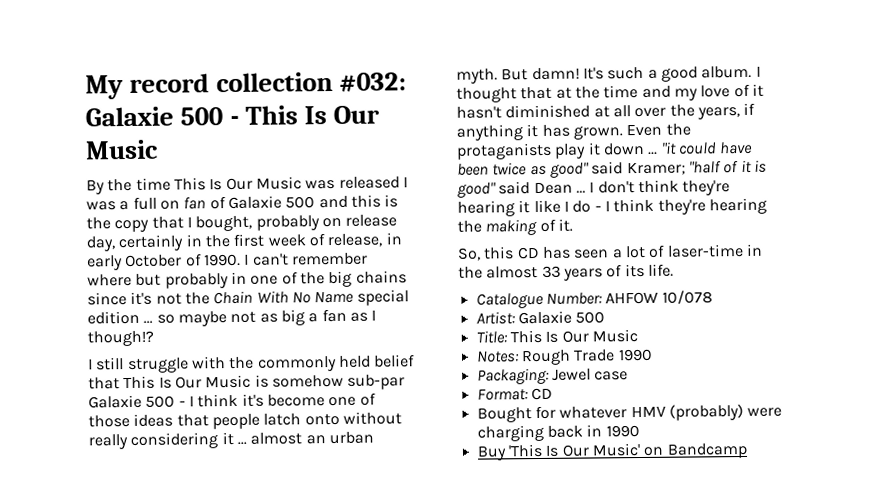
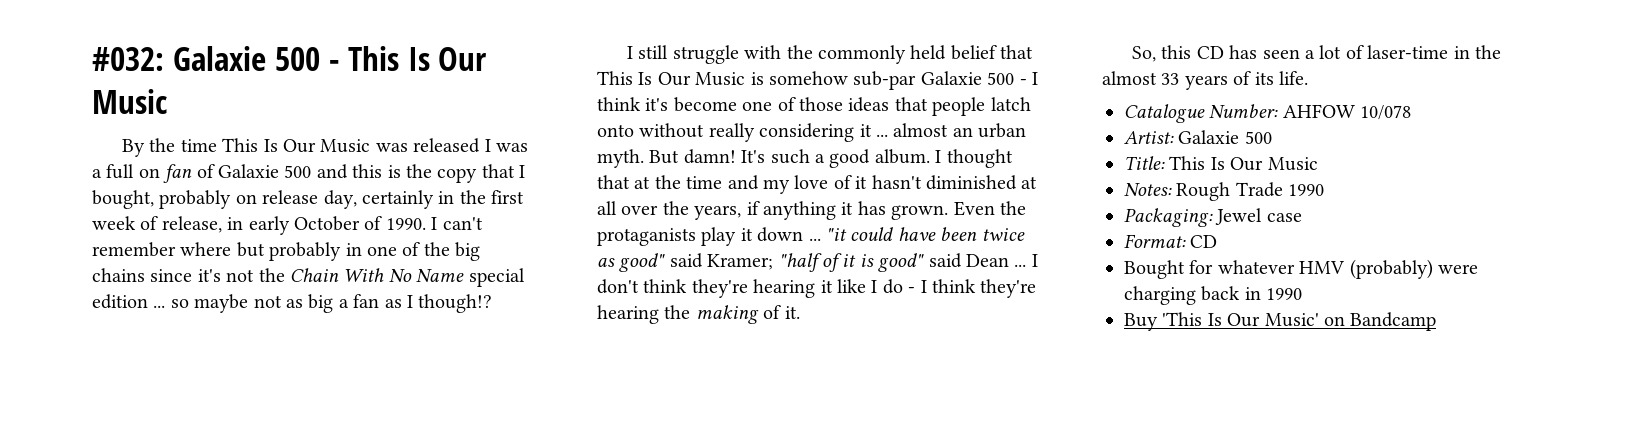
- My record collection #032: Galaxie 500 - This Is Our Music
+ #032: Galaxie 500 - This Is Our Music

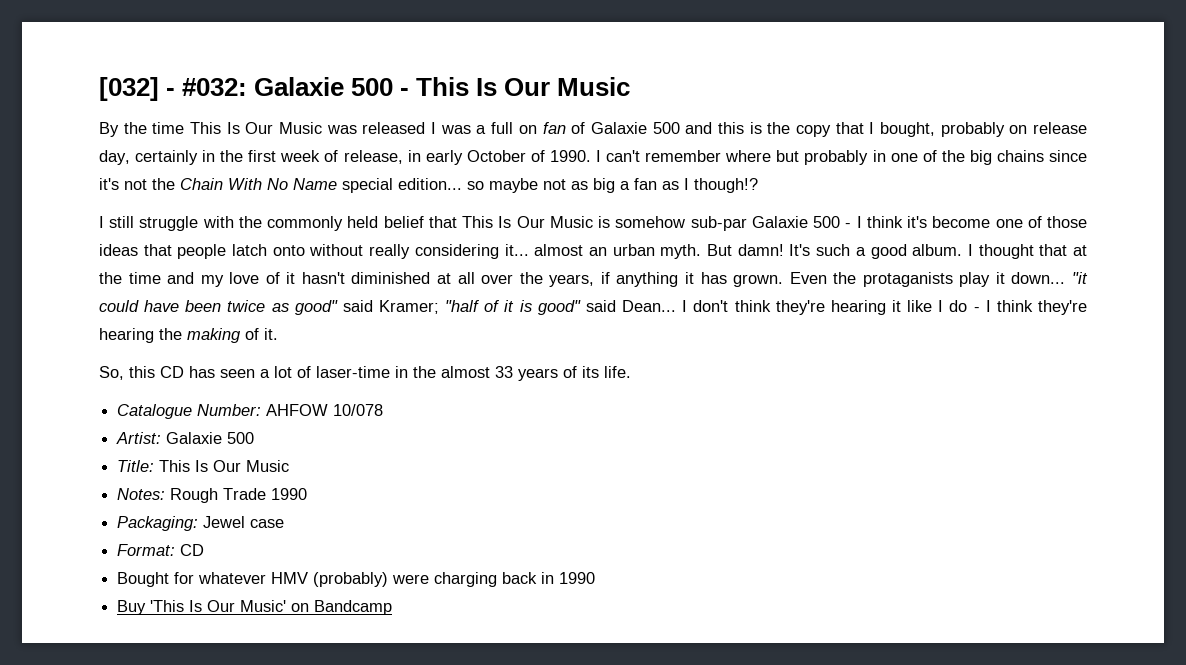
- #032: Galaxie 500 - This Is Our Music
+ [032] - #032: Galaxie 500 - This Is Our Music
- I can't remember where but probably in one of the big chains since it's not the Chain With No Name special edition ... so maybe not as big a fan as I though!?
+ I can't remember where but probably in one of the big chains since it's not the Chain With No Name special edition... so maybe not as big a fan as I though!?
- I still struggle with the commonly held belief that This Is Our Music is somehow sub-par Galaxie 500 - I think it's become one of those ideas that people latch onto without really considering it ... almost an urban myth.
+ I still struggle with the commonly held belief that This Is Our Music is somehow sub-par Galaxie 500 - I think it's become one of those ideas that people latch onto without really considering it... almost an urban myth.
- Even the protaganists play it down ...
+ Even the protaganists play it down...
- "it could have been twice as good" said Kramer; "half of it is good" said Dean ...
+ "it could have been twice as good" said Kramer; "half of it is good" said Dean...

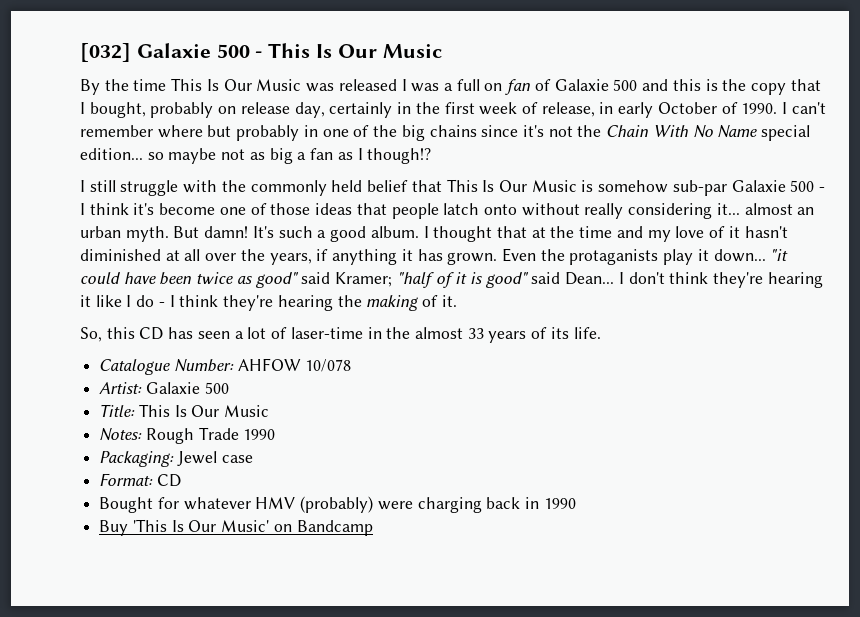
- [032] - #032: Galaxie 500 - This Is Our Music
+ [032] Galaxie 500 - This Is Our Music

